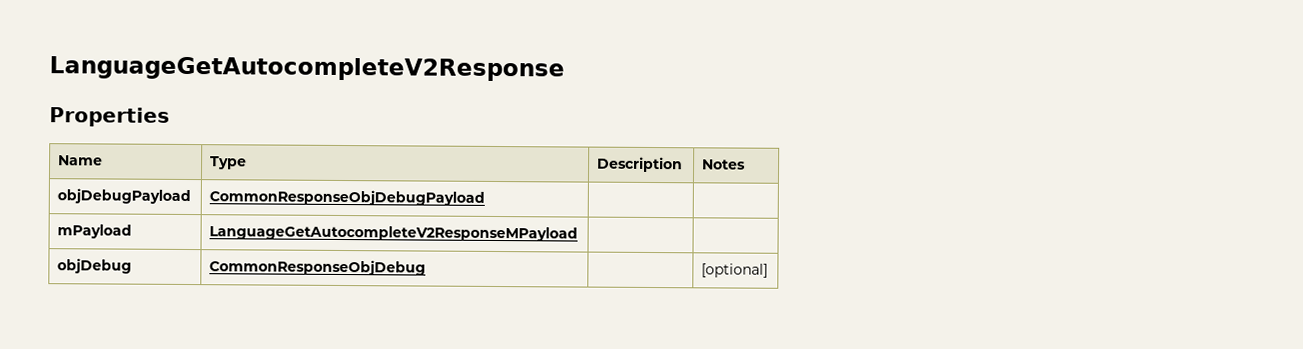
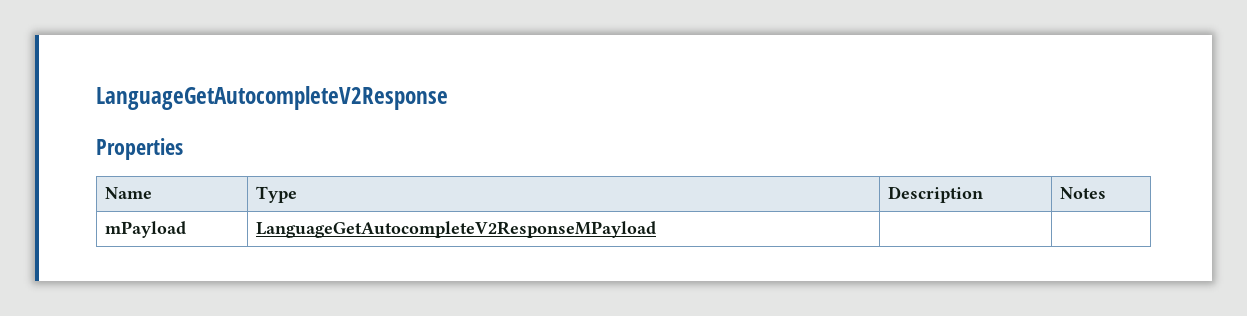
- objDebugPayload | CommonResponseObjDebugPayload | |
- objDebug | CommonResponseObjDebug | | [optional]

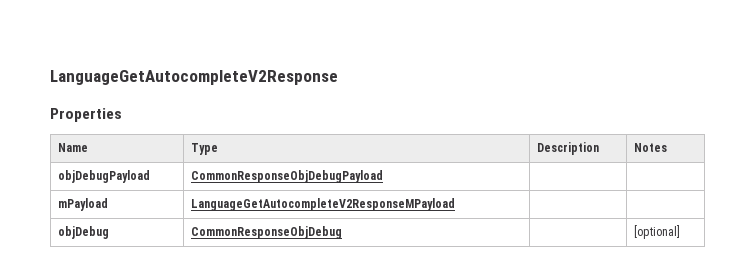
+ objDebugPayload | CommonResponseObjDebugPayload | |
+ objDebug | CommonResponseObjDebug | | [optional]

